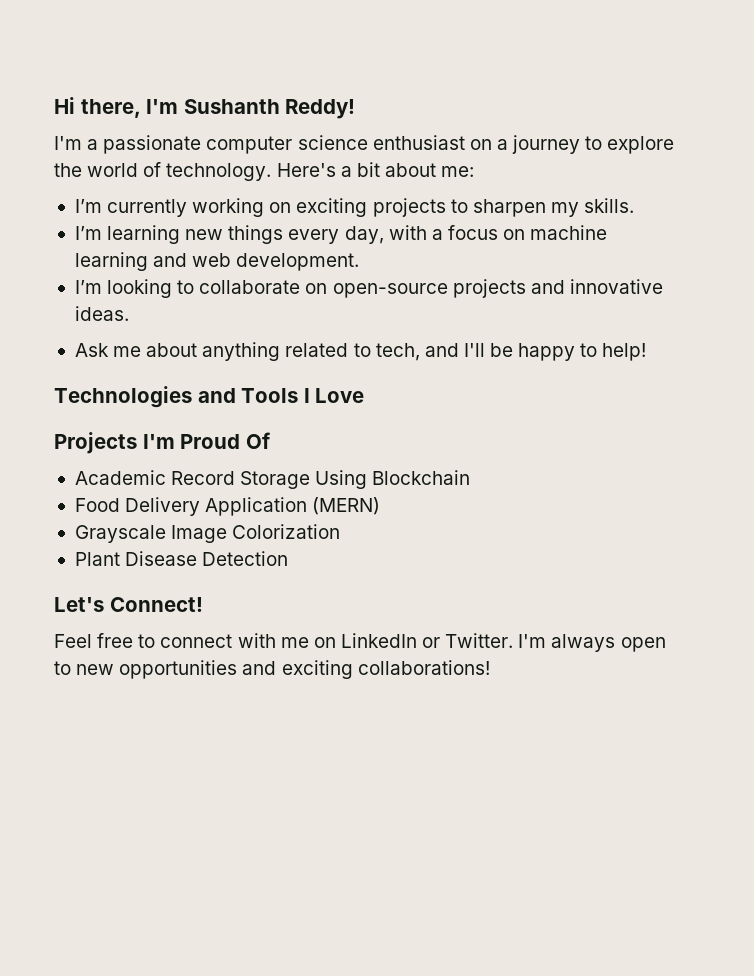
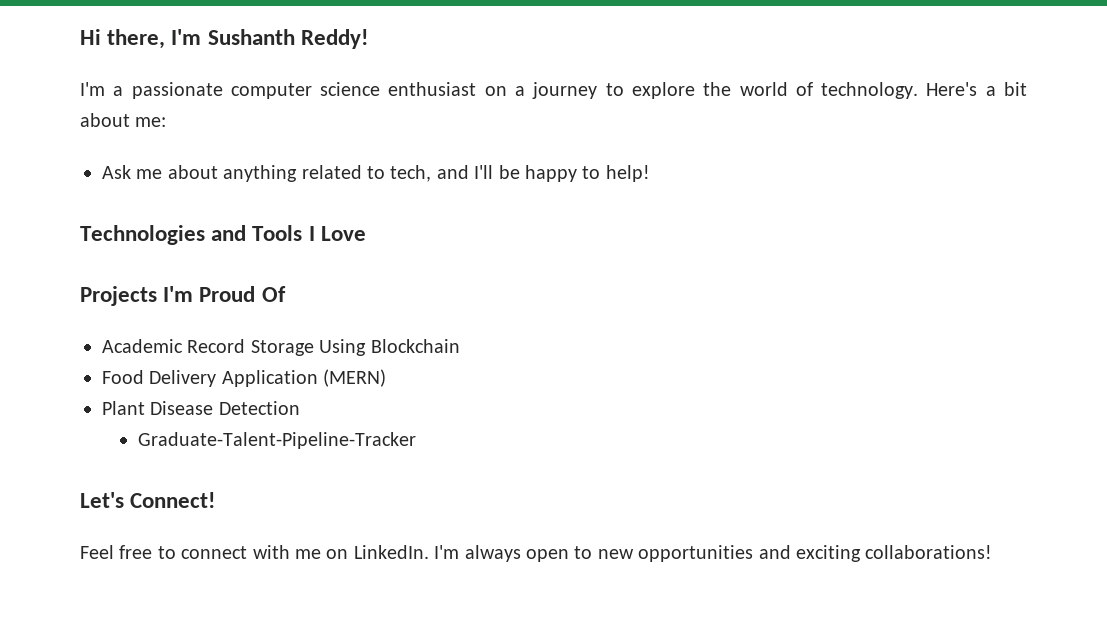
- I’m currently working on exciting projects to sharpen my skills.
- I’m learning new things every day, with a focus on machine learning and web development.
- I’m looking to collaborate on open-source projects and innovative ideas.
- Grayscale Image Colorization
+ Graduate-Talent-Pipeline-Tracker
- Feel free to connect with me on LinkedIn or Twitter.
+ Feel free to connect with me on LinkedIn.

